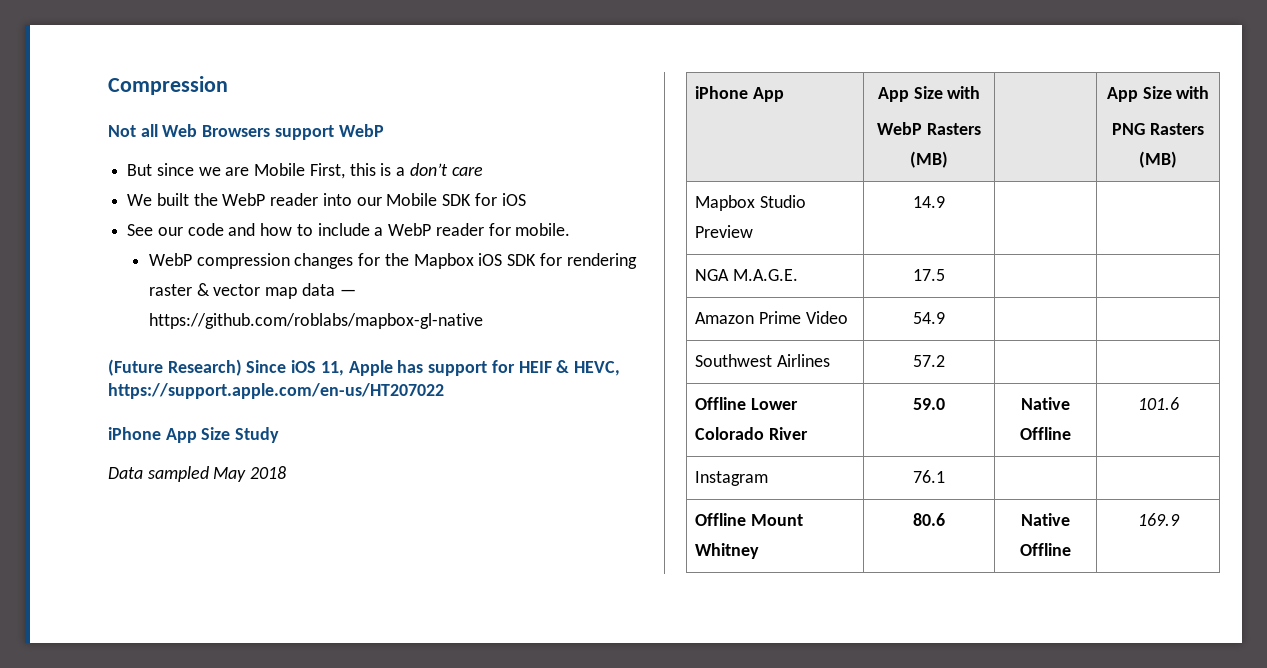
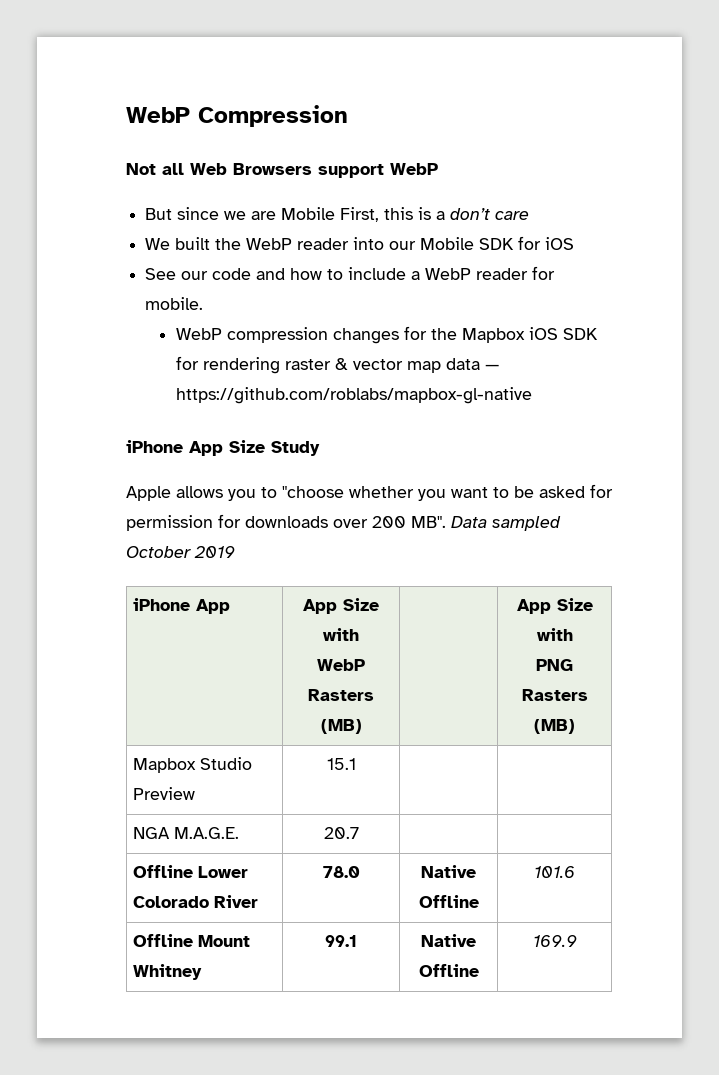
- Compression
+ WebP Compression
- (Future Research) Since iOS 11, Apple has support for HEIF & HEVC, https://support.apple.com/en-us/HT207022
  iPhone App Size Study
- Data sampled May 2018
+ Apple allows you to "choose whether you want to be asked for permission for downloads over 200 MB". Data sampled October 2019
- Mapbox Studio Preview | 14.9 | |
+ Mapbox Studio Preview | 15.1 | |
- NGA M.A.G.E. | 17.5 | |
- Amazon Prime Video | 54.9 | |
- Southwest Airlines | 57.2 | |
+ NGA M.A.G.E. | 20.7 | |
- Offline Lower Colorado River | 59.0 | Native Offline | 101.6
+ Offline Lower Colorado River | 78.0 | Native Offline | 101.6
- Instagram | 76.1 | |
- Offline Mount Whitney | 80.6 | Native Offline | 169.9
+ Offline Mount Whitney | 99.1 | Native Offline | 169.9

